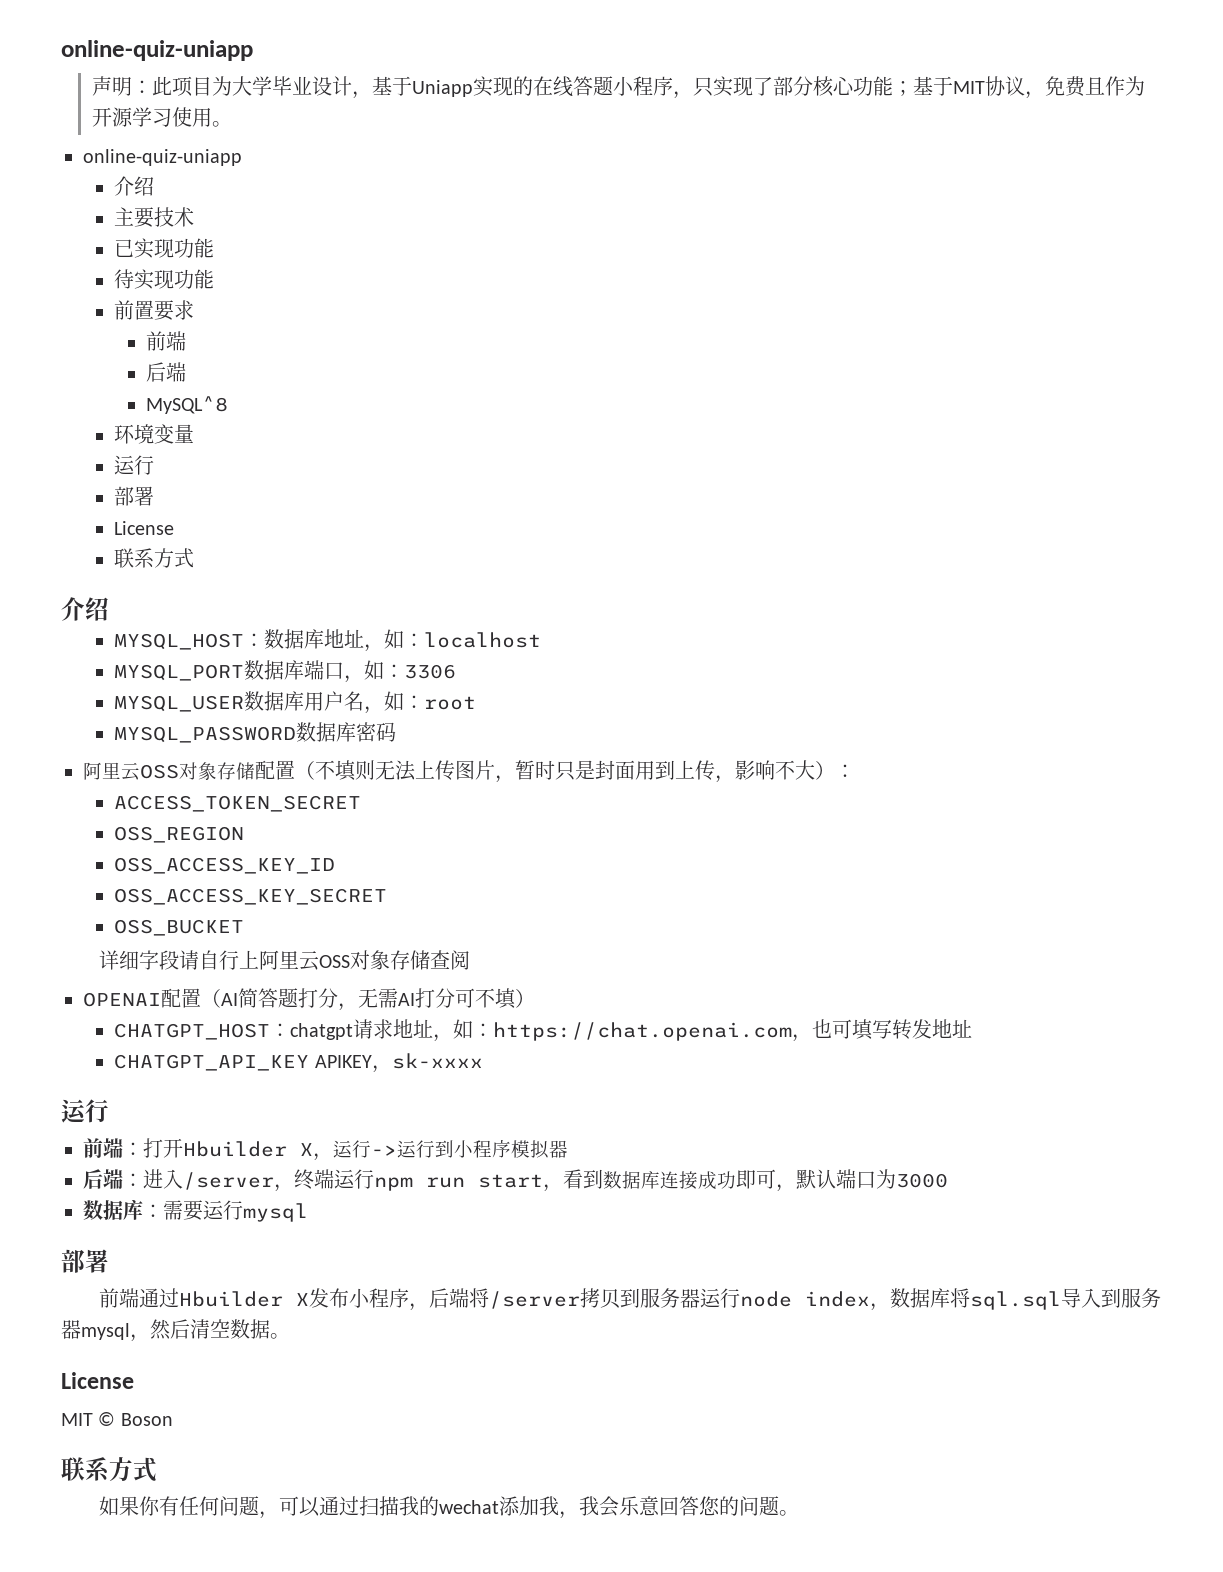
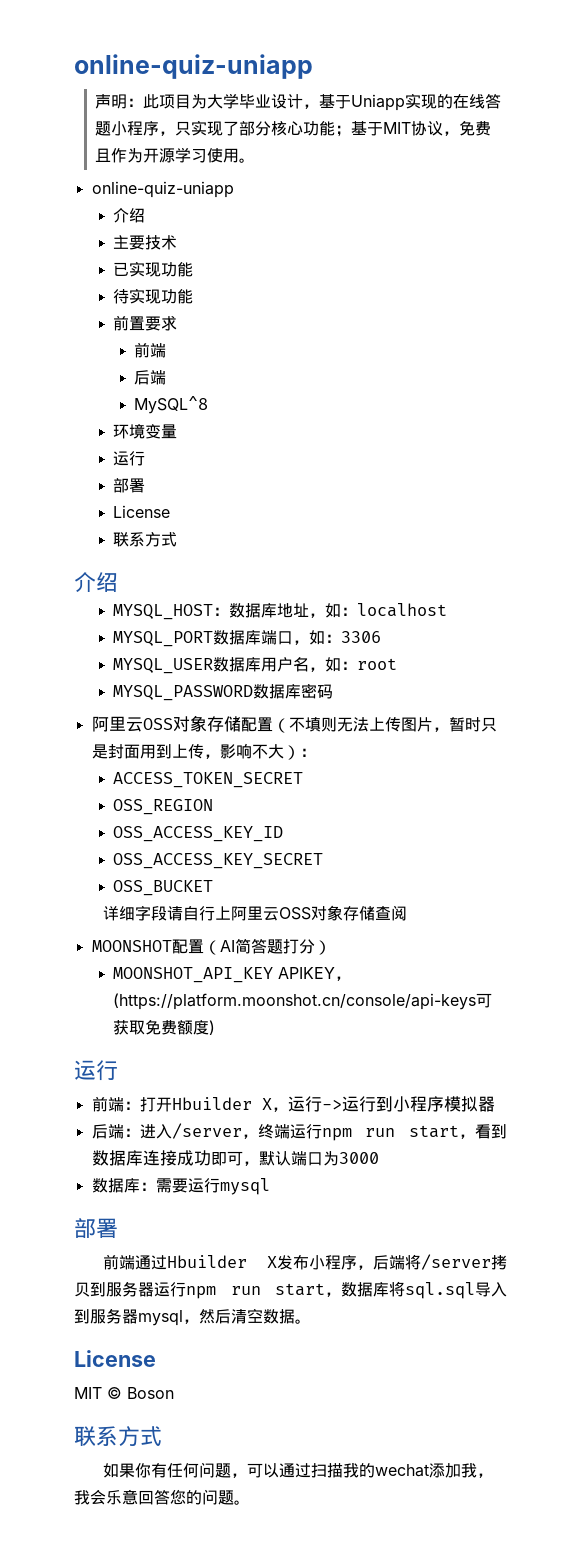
- OPENAI配置（AI简答题打分，无需AI打分可不填）
- CHATGPT_HOST：chatgpt请求地址，如：https://chat.openai.com，也可填写转发地址
- CHATGPT_API_KEY APIKEY，sk-xxxx
+ MOONSHOT配置（AI简答题打分）
+ MOONSHOT_API_KEY APIKEY，(https://platform.moonshot.cn/console/api-keys可获取免费额度)
- 前端通过Hbuilder X发布小程序，后端将/server拷贝到服务器运行node index，数据库将sql.sql导入到服务器mysql，然后清空数据。
+ 前端通过Hbuilder X发布小程序，后端将/server拷贝到服务器运行npm run start，数据库将sql.sql导入到服务器mysql，然后清空数据。

